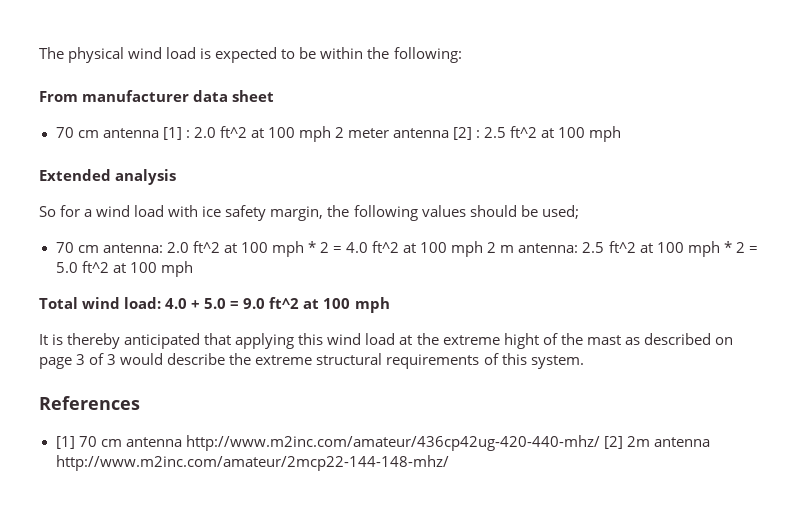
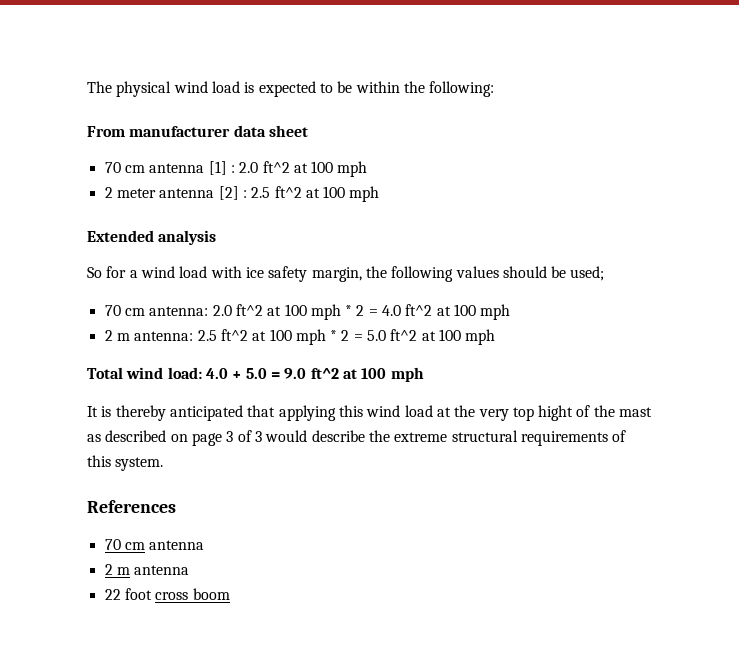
- 70 cm antenna [1] : 2.0 ft^2 at 100 mph 2 meter antenna [2] : 2.5 ft^2 at 100 mph
+ 70 cm antenna [1] : 2.0 ft^2 at 100 mph
+ 2 meter antenna [2] : 2.5 ft^2 at 100 mph
- 70 cm antenna: 2.0 ft^2 at 100 mph * 2 = 4.0 ft^2 at 100 mph 2 m antenna: 2.5 ft^2 at 100 mph * 2 = 5.0 ft^2 at 100 mph
+ 70 cm antenna: 2.0 ft^2 at 100 mph * 2 = 4.0 ft^2 at 100 mph
+ 2 m antenna: 2.5 ft^2 at 100 mph * 2 = 5.0 ft^2 at 100 mph
- It is thereby anticipated that applying this wind load at the extreme hight of the mast as described on page 3 of 3 would describe the extreme structural requirements of this system.
+ It is thereby anticipated that applying this wind load at the very top hight of the mast as described on page 3 of 3 would describe the extreme structural requirements of this system.
  References
- [1] 70 cm antenna http://www.m2inc.com/amateur/436cp42ug-420-440-mhz/ [2] 2m antenna http://www.m2inc.com/amateur/2mcp22-144-148-mhz/
+ 70 cm antenna
+ 2 m antenna
+ 22 foot cross boom

